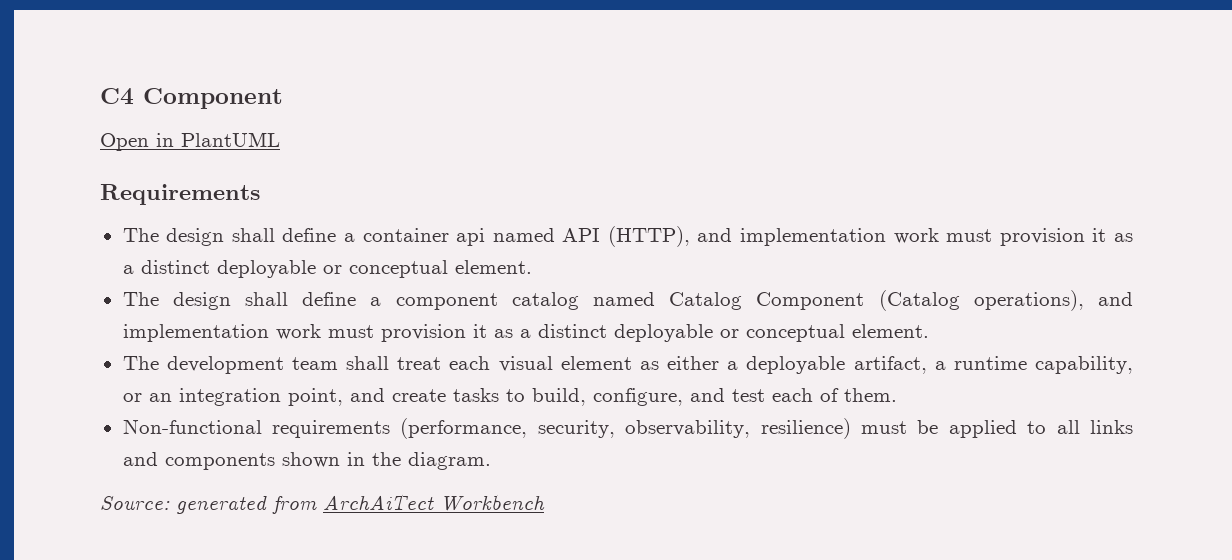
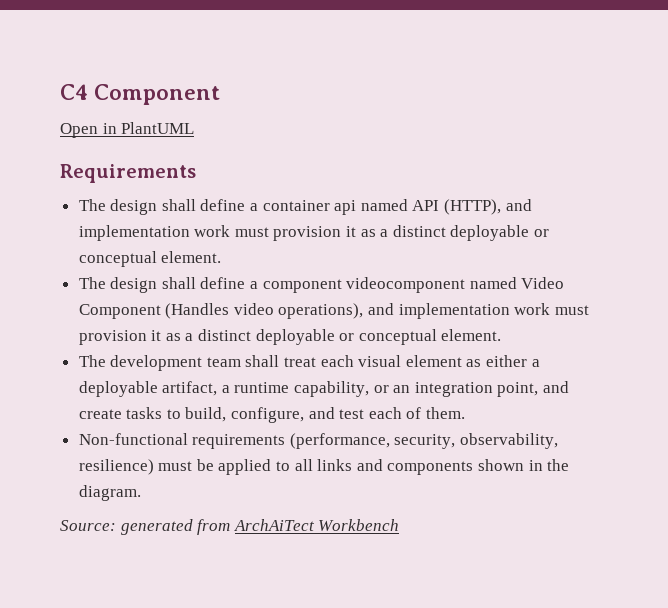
- The design shall define a component catalog named Catalog Component (Catalog operations), and implementation work must provision it as a distinct deployable or conceptual element.
+ The design shall define a component videocomponent named Video Component (Handles video operations), and implementation work must provision it as a distinct deployable or conceptual element.

